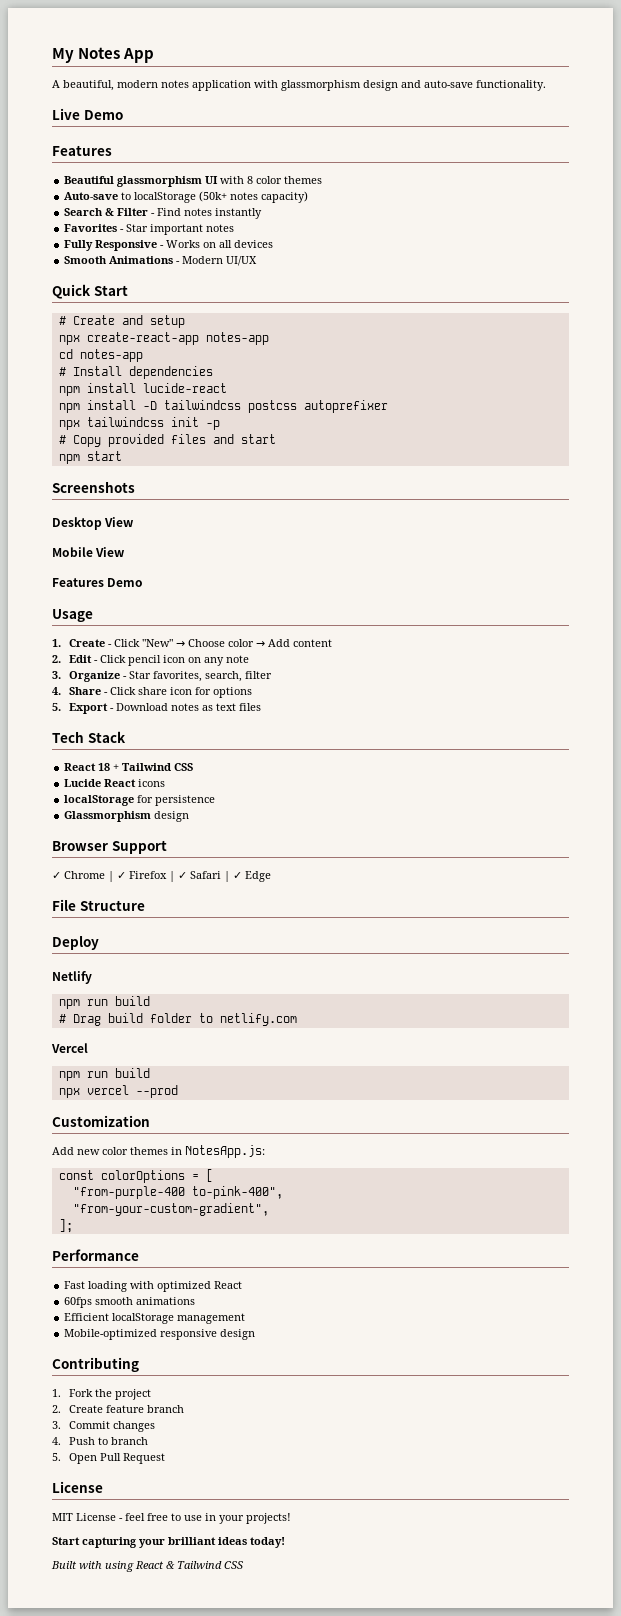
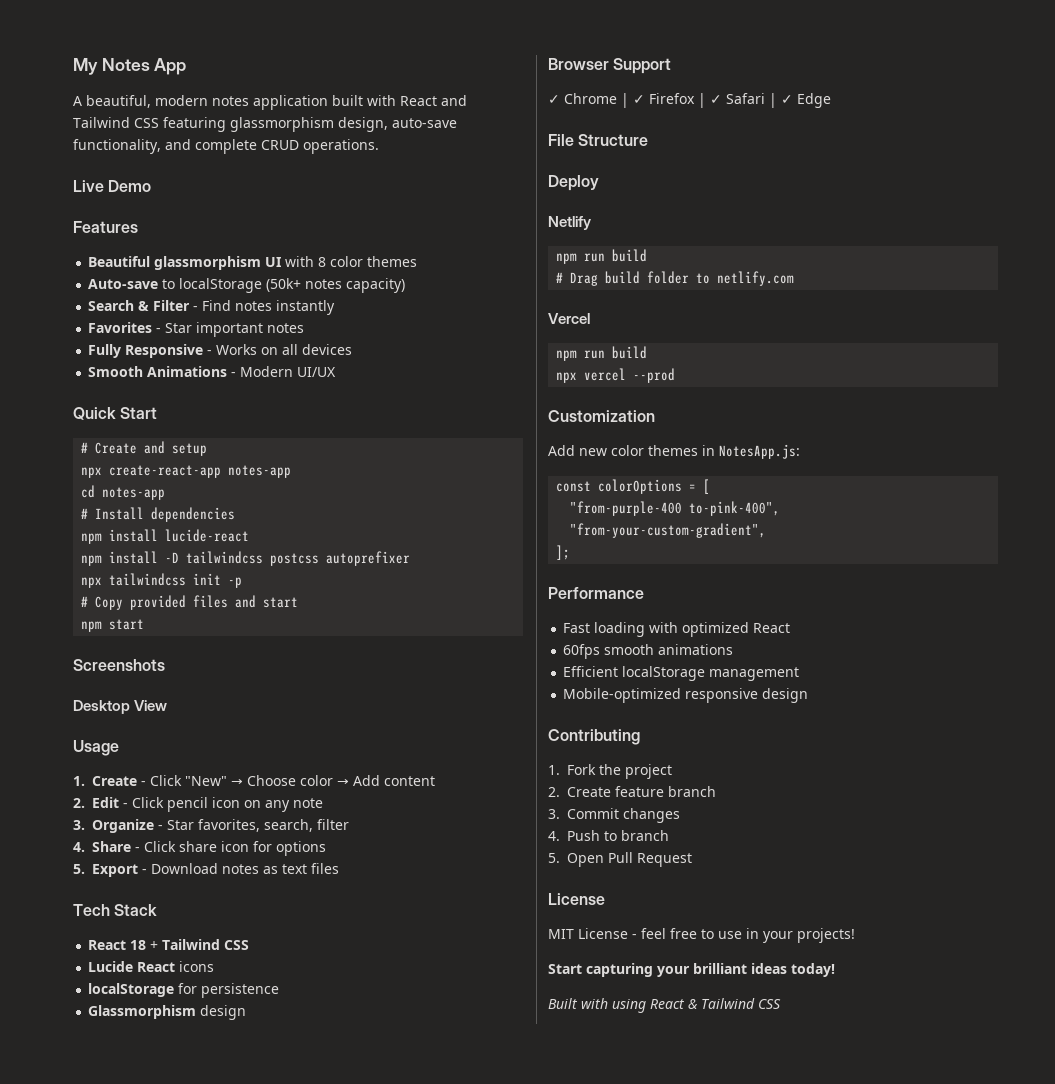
- A beautiful, modern notes application with glassmorphism design and auto-save functionality.
+ A beautiful, modern notes application built with React and Tailwind CSS featuring glassmorphism design, auto-save functionality, and complete CRUD operations.
- Mobile View
- Features Demo

